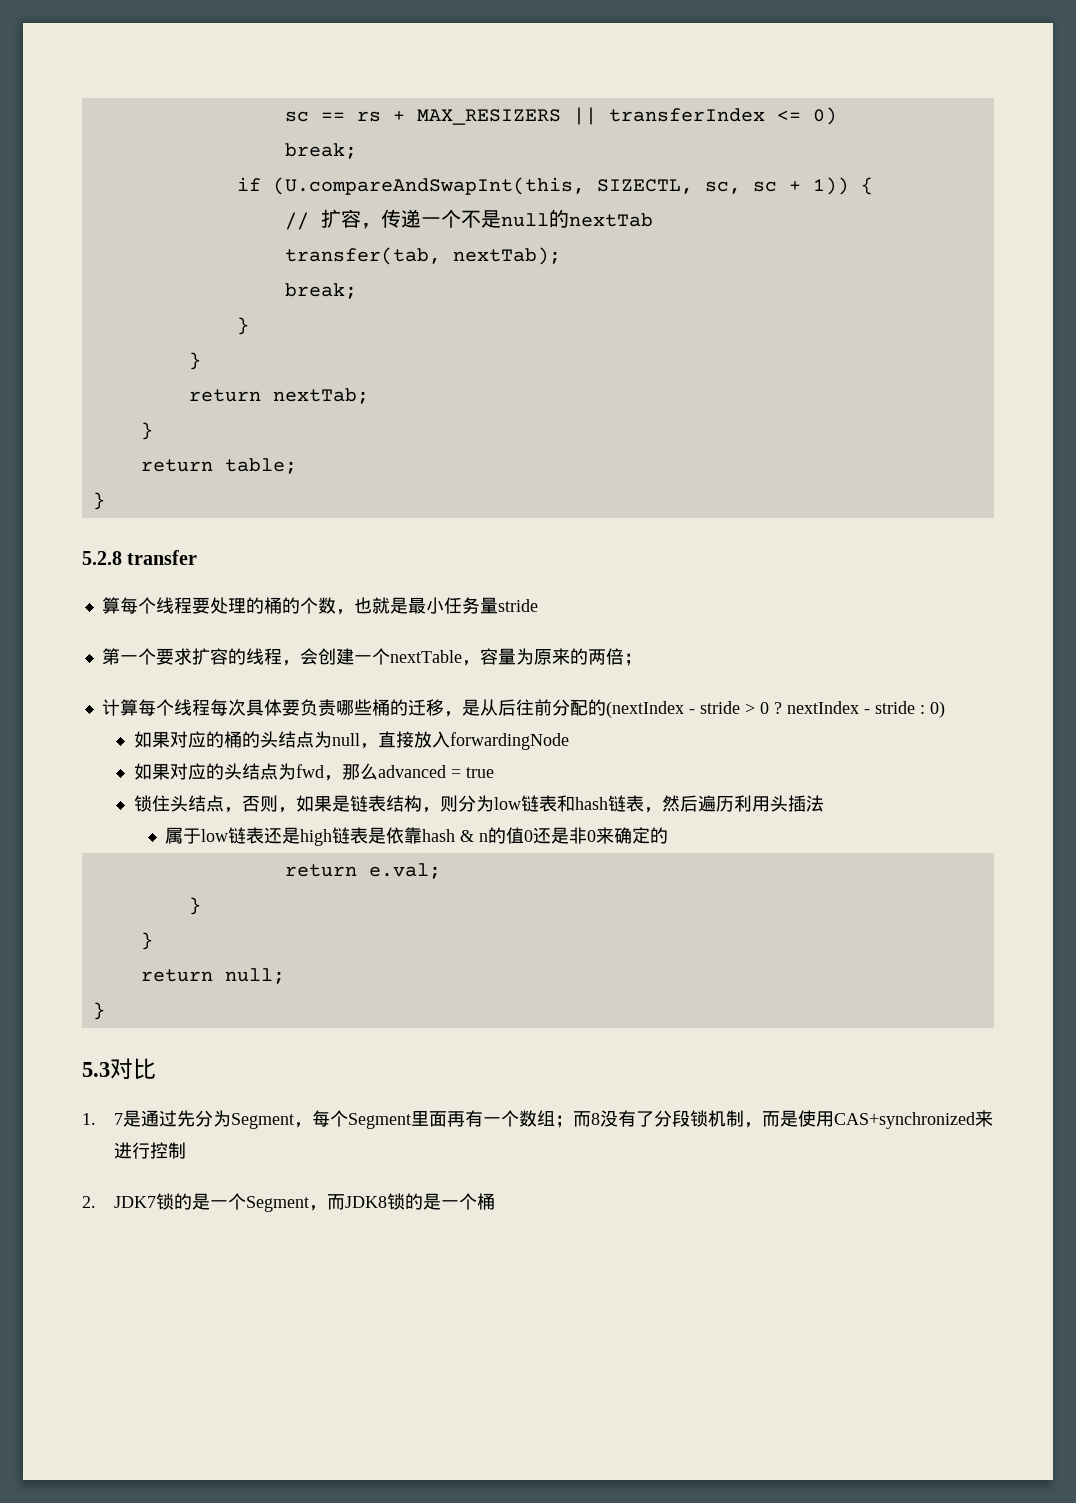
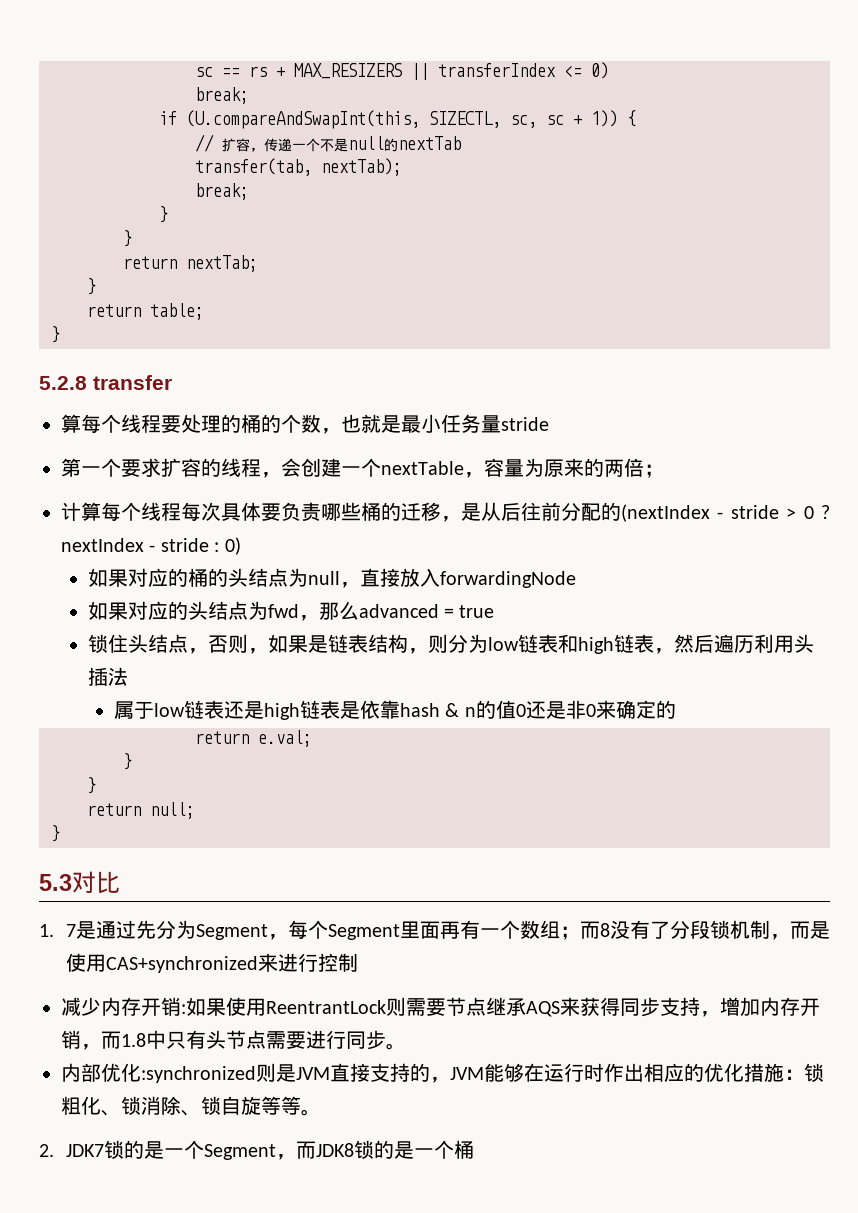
- 锁住头结点，否则，如果是链表结构，则分为low链表和hash链表，然后遍历利用头插法
+ 锁住头结点，否则，如果是链表结构，则分为low链表和high链表，然后遍历利用头插法
+ 减少内存开销:如果使用ReentrantLock则需要节点继承AQS来获得同步支持，增加内存开销，而1.8中只有头节点需要进行同步。
+ 内部优化:synchronized则是JVM直接支持的，JVM能够在运行时作出相应的优化措施：锁粗化、锁消除、锁自旋等等。

